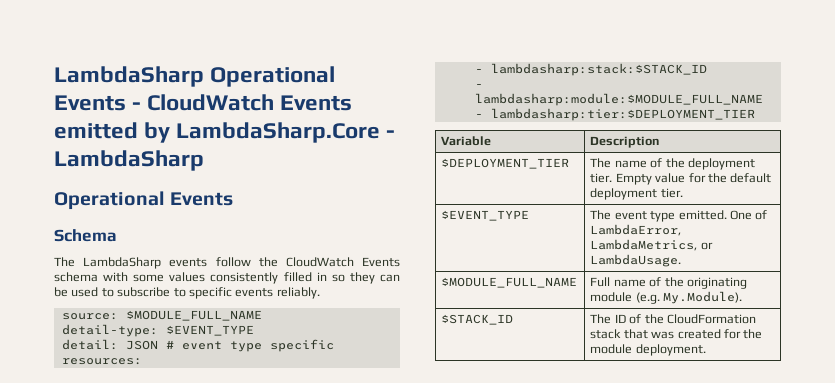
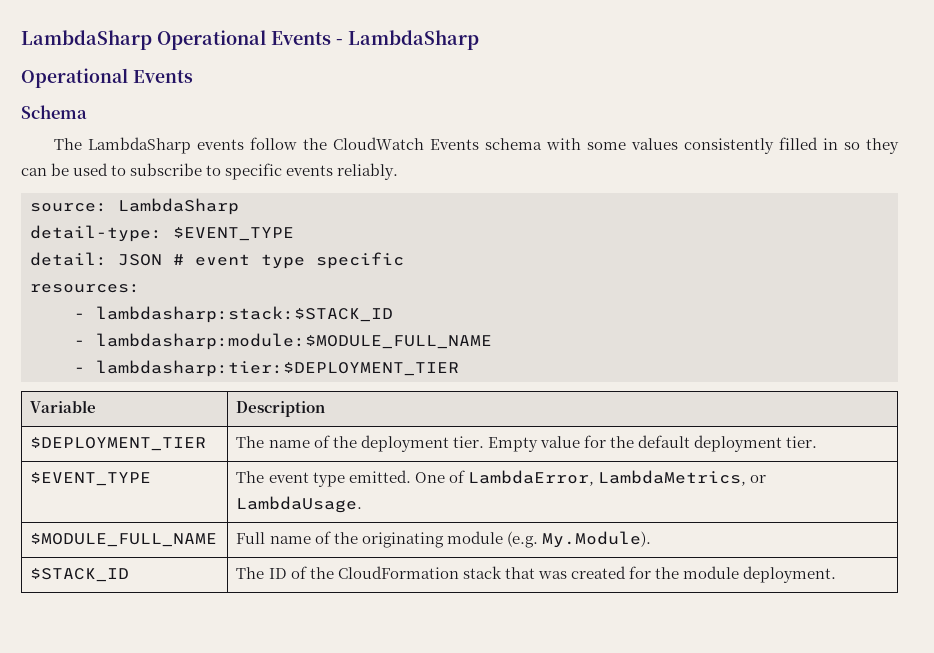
- LambdaSharp Operational Events - CloudWatch Events emitted by LambdaSharp.Core - LambdaSharp
+ LambdaSharp Operational Events - LambdaSharp
- source: $MODULE_FULL_NAME
+ source: LambdaSharp

